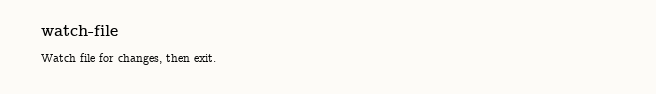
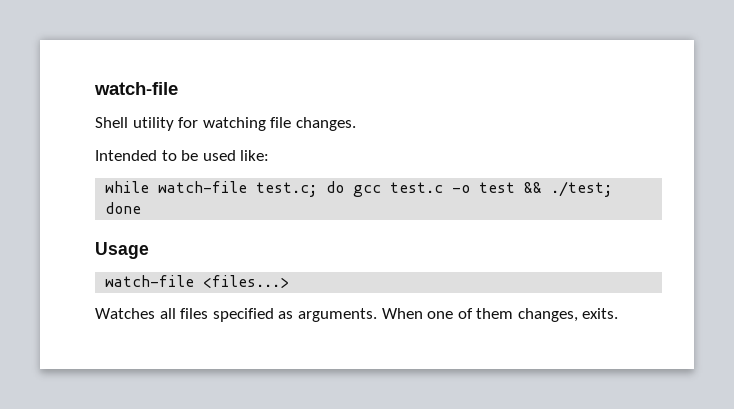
- Watch file for changes, then exit.
+ Shell utility for watching file changes.
+ Intended to be used like:
+ while watch-file test.c; do gcc test.c -o test && ./test; done
+ Usage
+ watch-file <files...>
+ Watches all files specified as arguments. When one of them changes, exits.

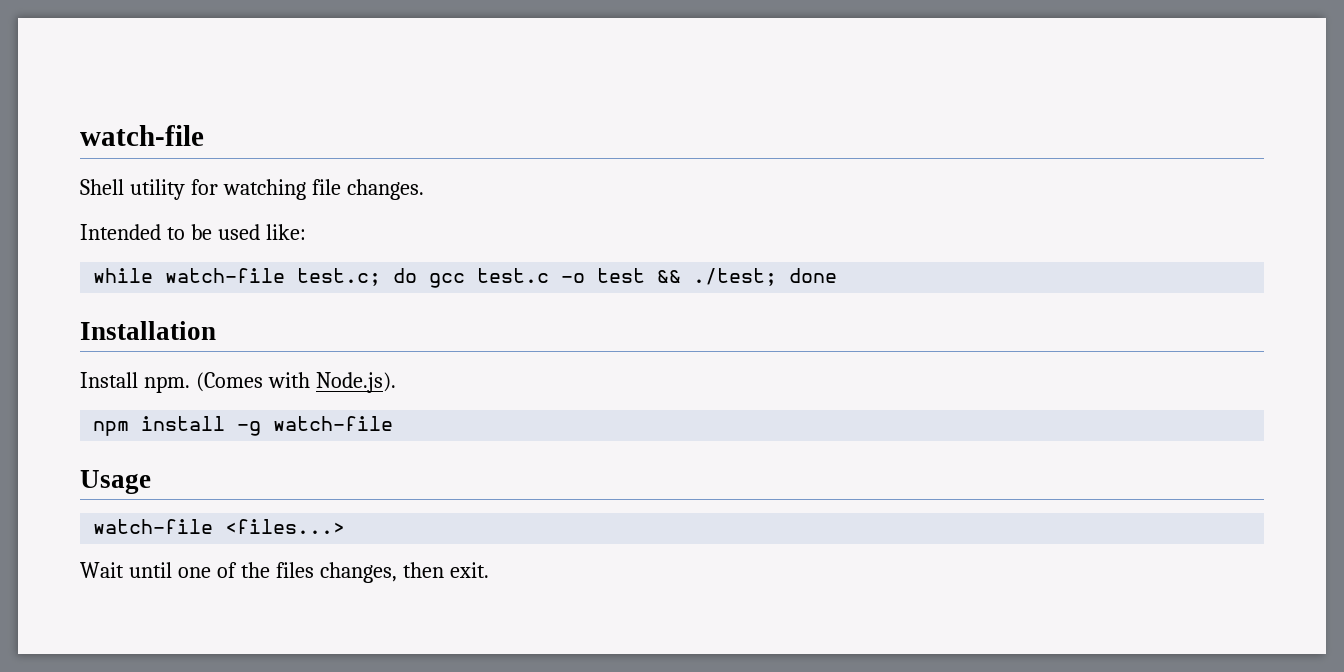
+ Installation
+ Install npm. (Comes with Node.js).
+ npm install -g watch-file
  Usage
  watch-file <files...>
- Watches all files specified as arguments. When one of them changes, exits.
+ Wait until one of the files changes, then exit.

